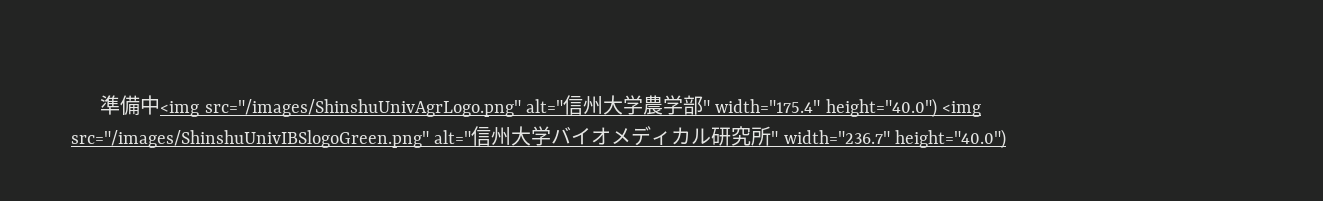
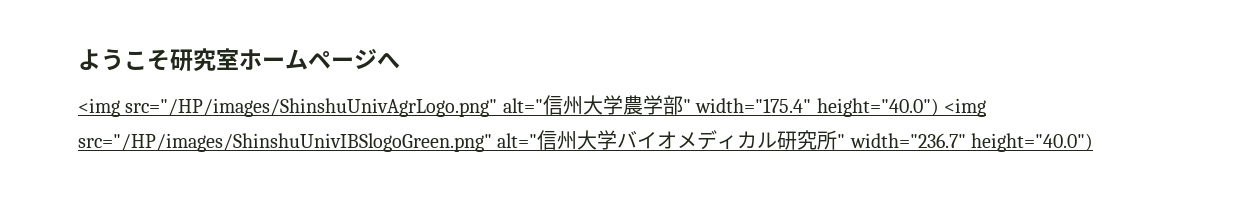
- 準備中<img src="/images/ShinshuUnivAgrLogo.png" alt="信州大学農学部" width="175.4" height="40.0") <img src="/images/ShinshuUnivIBSlogoGreen.png" alt="信州大学バイオメディカル研究所" width="236.7" height="40.0")
+ ようこそ研究室ホームページへ
+ <img src="/HP/images/ShinshuUnivAgrLogo.png" alt="信州大学農学部" width="175.4" height="40.0") <img src="/HP/images/ShinshuUnivIBSlogoGreen.png" alt="信州大学バイオメディカル研究所" width="236.7" height="40.0")

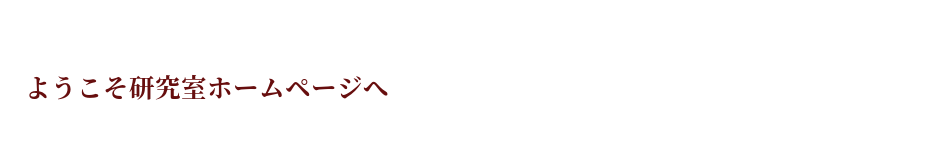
- <img src="/HP/images/ShinshuUnivAgrLogo.png" alt="信州大学農学部" width="175.4" height="40.0") <img src="/HP/images/ShinshuUnivIBSlogoGreen.png" alt="信州大学バイオメディカル研究所" width="236.7" height="40.0")

